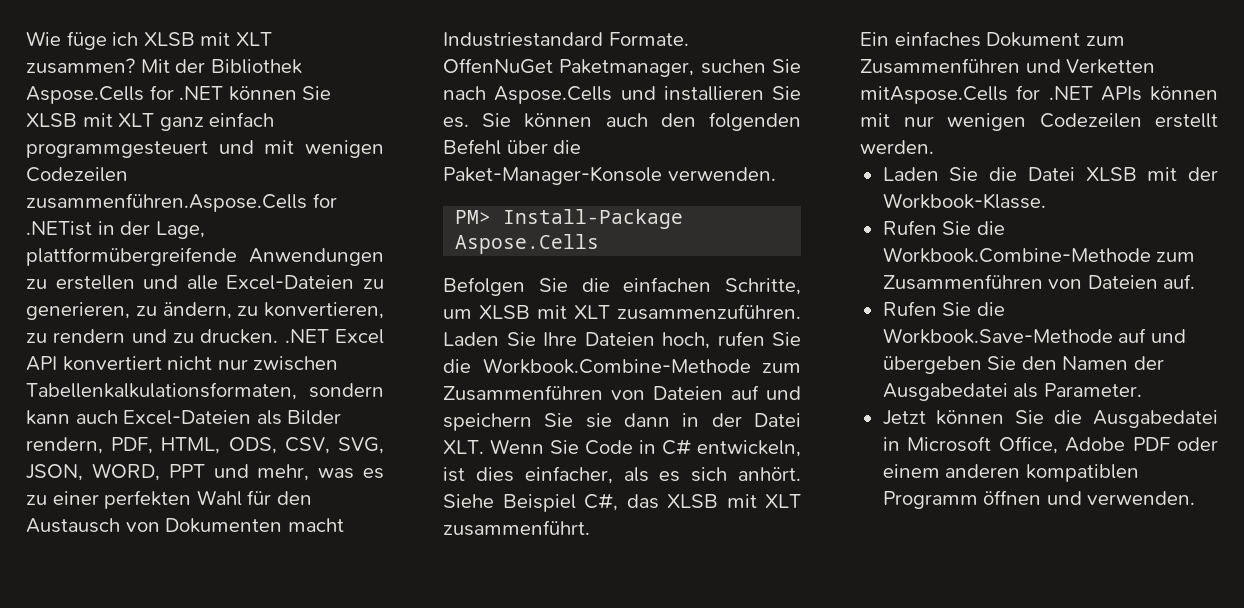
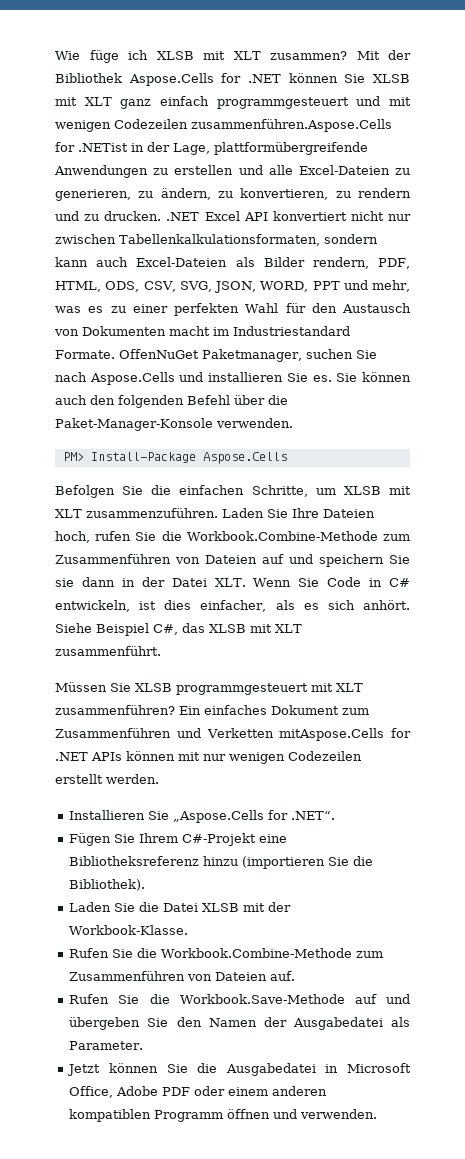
- Mit der Bibliothek Aspose.Cells for .NET können Sie XLSB mit XLT ganz einfach programmgesteuert und mit wenigen Codezeilen zusammenführen.Aspose.Cells for .NETist in der Lage, plattformübergreifende Anwendungen zu erstellen und alle Excel-Dateien zu generieren, zu ändern, zu konvertieren, zu rendern und zu drucken. .NET Excel API konvertiert nicht nur zwischen Tabellenkalkulationsformaten, sondern kann auch Excel-Dateien als Bilder rendern, PDF, HTML, ODS, CSV, SVG, JSON, WORD, PPT und mehr, was es zu einer perfekten Wahl für den Austausch von Dokumenten macht Industriestandard Formate.
+ Mit der Bibliothek Aspose.Cells for .NET können Sie XLSB mit XLT ganz einfach programmgesteuert und mit wenigen Codezeilen zusammenführen.Aspose.Cells for .NETist in der Lage, plattformübergreifende Anwendungen zu erstellen und alle Excel-Dateien zu generieren, zu ändern, zu konvertieren, zu rendern und zu drucken. .NET Excel API konvertiert nicht nur zwischen Tabellenkalkulationsformaten, sondern kann auch Excel-Dateien als Bilder rendern, PDF, HTML, ODS, CSV, SVG, JSON, WORD, PPT und mehr, was es zu einer perfekten Wahl für den Austausch von Dokumenten macht im Industriestandard Formate.
+ Müssen Sie XLSB programmgesteuert mit XLT zusammenführen?
+ Installieren Sie „Aspose.Cells for .NET“.
+ Fügen Sie Ihrem C#-Projekt eine Bibliotheksreferenz hinzu (importieren Sie die Bibliothek).

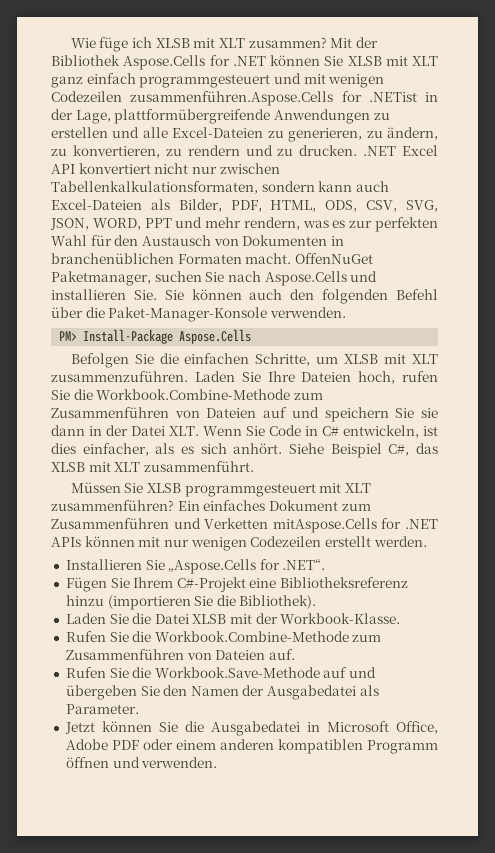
- Mit der Bibliothek Aspose.Cells for .NET können Sie XLSB mit XLT ganz einfach programmgesteuert und mit wenigen Codezeilen zusammenführen.Aspose.Cells for .NETist in der Lage, plattformübergreifende Anwendungen zu erstellen und alle Excel-Dateien zu generieren, zu ändern, zu konvertieren, zu rendern und zu drucken. .NET Excel API konvertiert nicht nur zwischen Tabellenkalkulationsformaten, sondern kann auch Excel-Dateien als Bilder rendern, PDF, HTML, ODS, CSV, SVG, JSON, WORD, PPT und mehr, was es zu einer perfekten Wahl für den Austausch von Dokumenten macht im Industriestandard Formate.
+ Mit der Bibliothek Aspose.Cells for .NET können Sie XLSB mit XLT ganz einfach programmgesteuert und mit wenigen Codezeilen zusammenführen.Aspose.Cells for .NETist in der Lage, plattformübergreifende Anwendungen zu erstellen und alle Excel-Dateien zu generieren, zu ändern, zu konvertieren, zu rendern und zu drucken. .NET Excel API konvertiert nicht nur zwischen Tabellenkalkulationsformaten, sondern kann auch Excel-Dateien als Bilder, PDF, HTML, ODS, CSV, SVG, JSON, WORD, PPT und mehr rendern, was es zur perfekten Wahl für den Austausch von Dokumenten in branchenüblichen Formaten macht.
- OffenNuGet Paketmanager, suchen Sie nach Aspose.Cells und installieren Sie es. Sie können auch den folgenden Befehl über die Paket-Manager-Konsole verwenden.
+ OffenNuGet Paketmanager, suchen Sie nach Aspose.Cells und installieren Sie. Sie können auch den folgenden Befehl über die Paket-Manager-Konsole verwenden.

